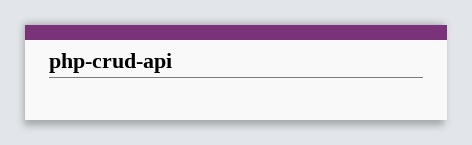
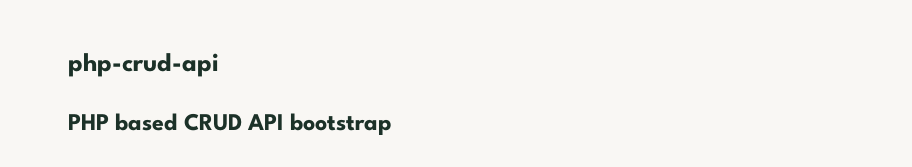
+ PHP based CRUD API bootstrap

